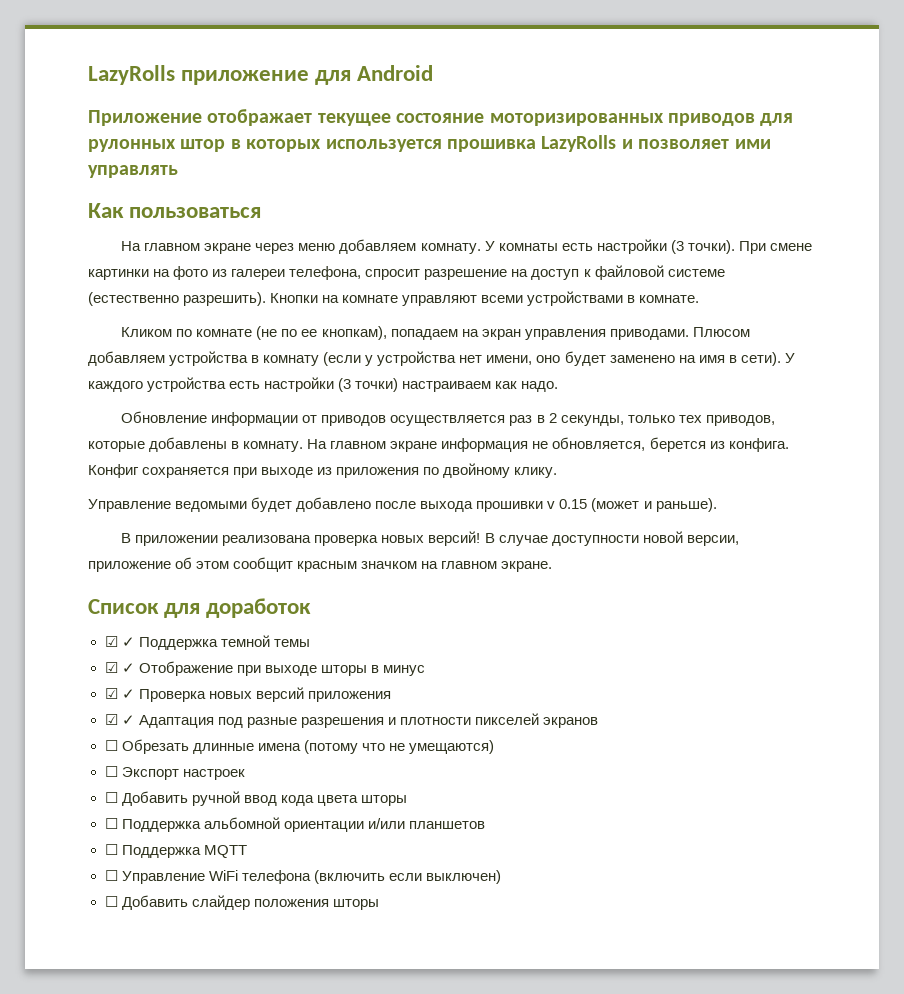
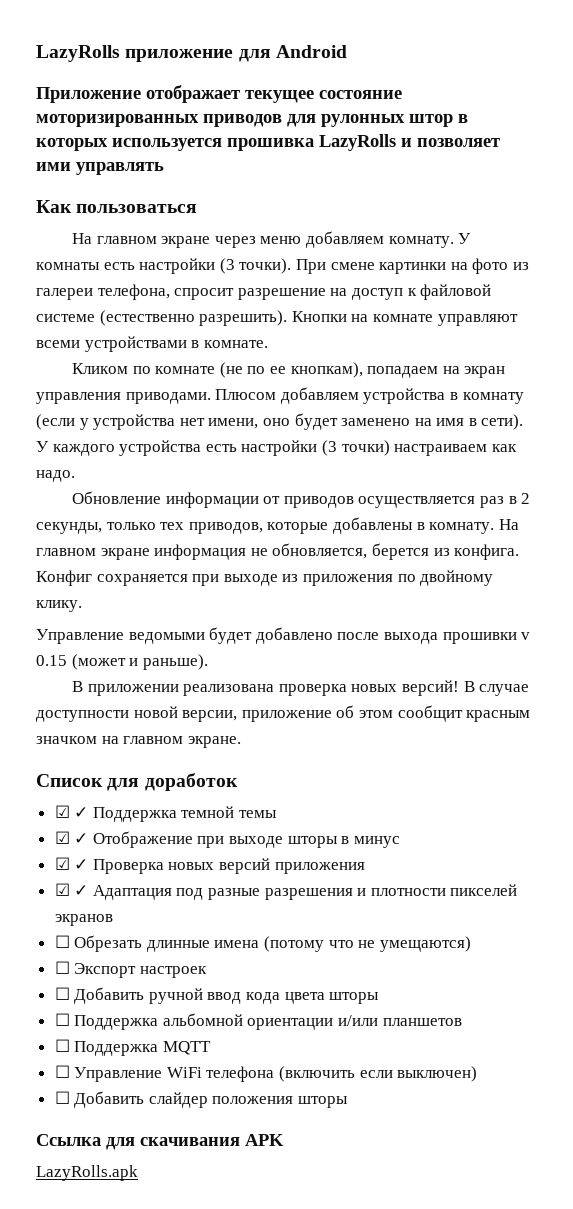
+ Ссылка для скачивания APK
+ LazyRolls.apk

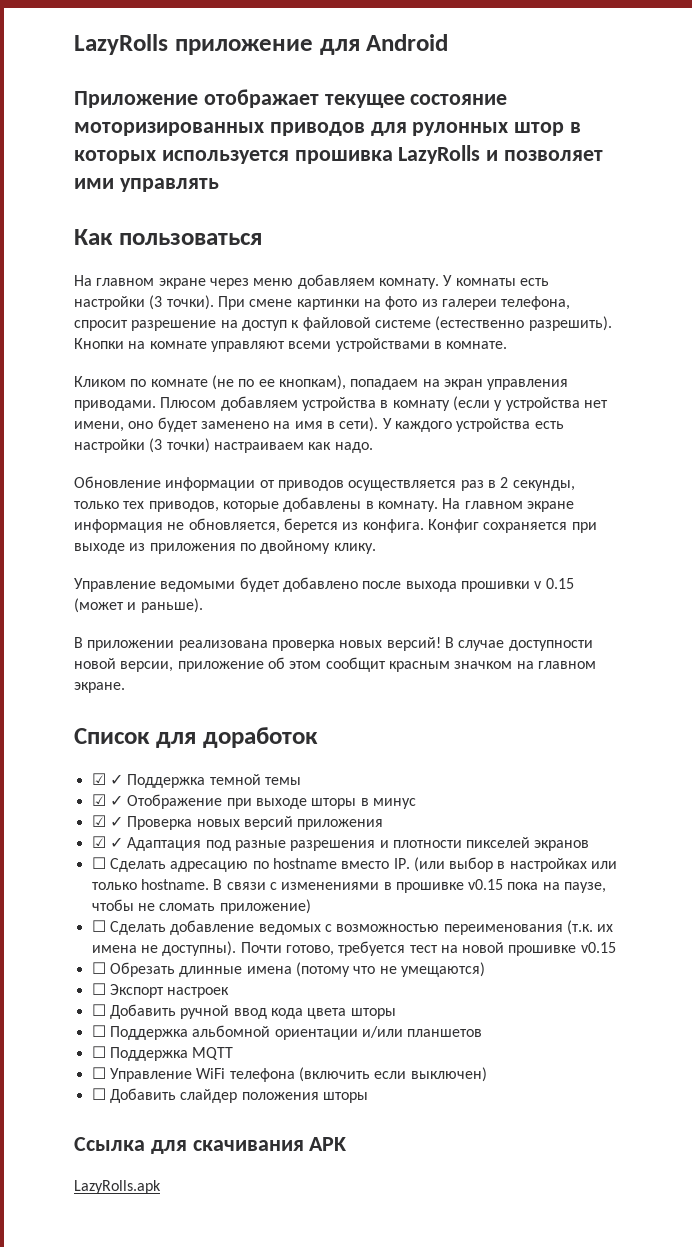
+ ☐ Сделать адресацию по hostname вместо IP. (или выбор в настройках или только hostname. В связи с изменениями в прошивке v0.15 пока на паузе, чтобы не сломать приложение)
+ ☐ Сделать добавление ведомых с возможностью переименования (т.к. их имена не доступны). Почти готово, требуется тест на новой прошивке v0.15

